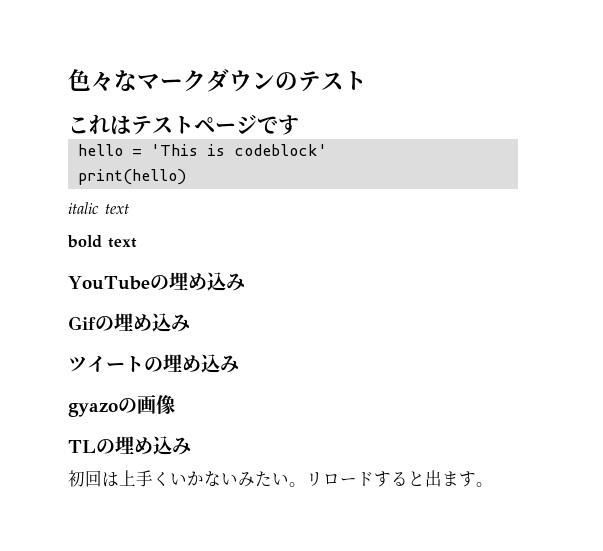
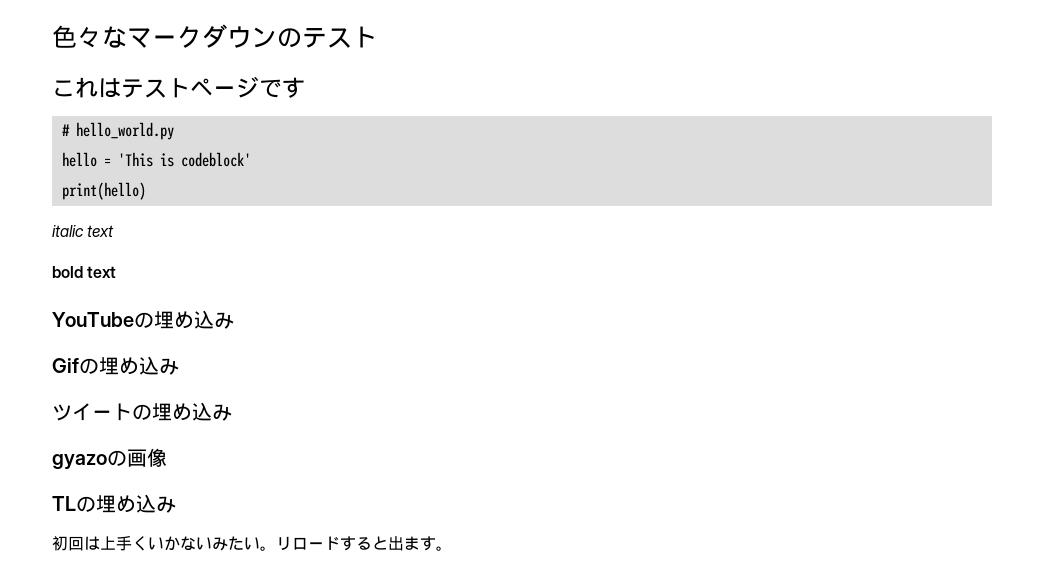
+ # hello_world.py

